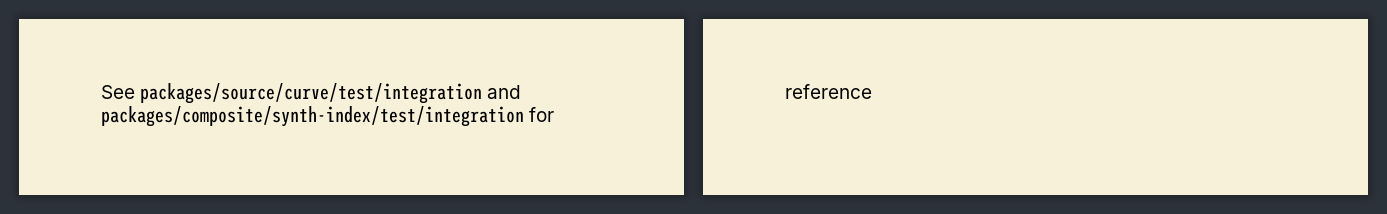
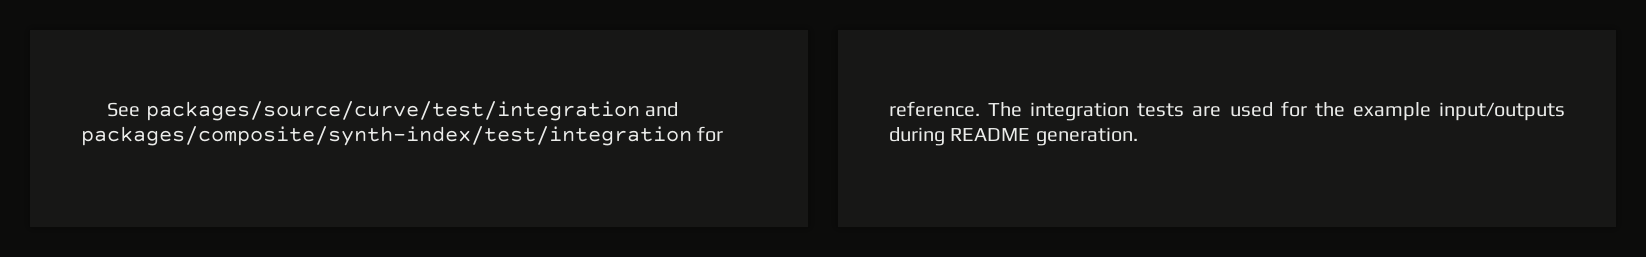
- See packages/source/curve/test/integration and packages/composite/synth-index/test/integration for reference
+ See packages/source/curve/test/integration and packages/composite/synth-index/test/integration for reference. The integration tests are used for the example input/outputs during README generation.

